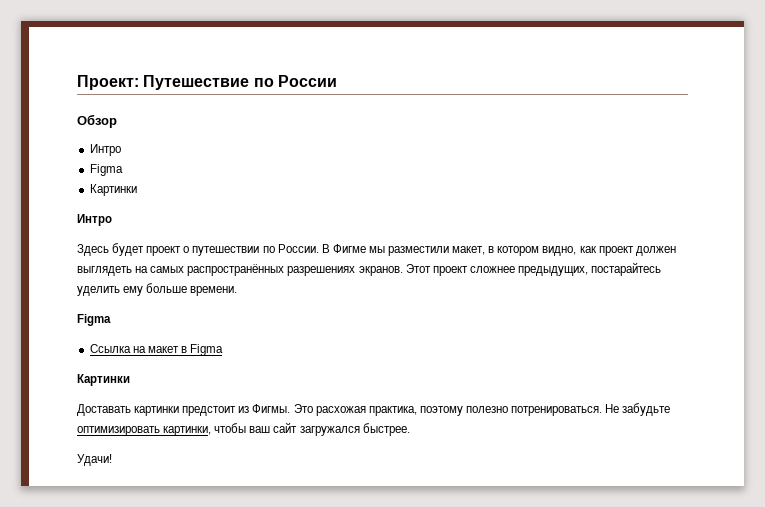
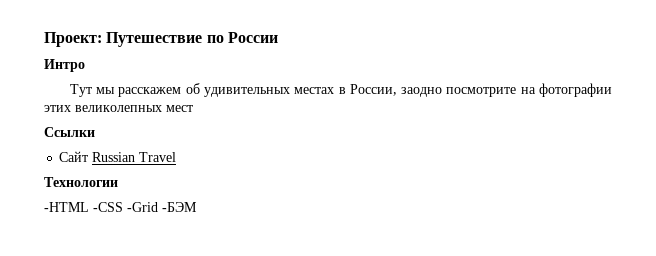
- Обзор
  Интро
- Figma
- Картинки
- Интро
- Здесь будет проект о путешествии по России. В Фигме мы разместили макет, в котором видно, как проект должен выглядеть на самых распространённых разрешениях экранов. Этот проект сложнее предыдущих, постарайтесь уделить ему больше времени.
- Figma
- Ссылка на макет в Figma
- Картинки
- Доставать картинки предстоит из Фигмы. Это расхожая практика, поэтому полезно потренироваться. Не забудьте оптимизировать картинки, чтобы ваш сайт загружался быстрее.
- Удачи!
+ Тут мы расскажем об удивительных местах в России, заодно посмотрите на фотографии этих великолепных мест
+ Ссылки
+ Сайт Russian Travel
+ Технологии
+ -HTML -CSS -Grid -БЭМ

